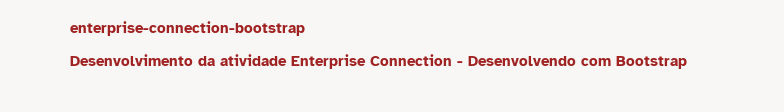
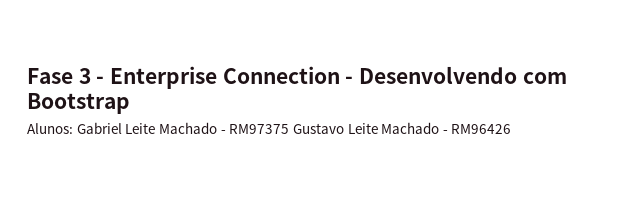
- enterprise-connection-bootstrap
- Desenvolvimento da atividade Enterprise Connection - Desenvolvendo com Bootstrap
+ Fase 3 - Enterprise Connection - Desenvolvendo com Bootstrap
+ Alunos: Gabriel Leite Machado - RM97375 Gustavo Leite Machado - RM96426

